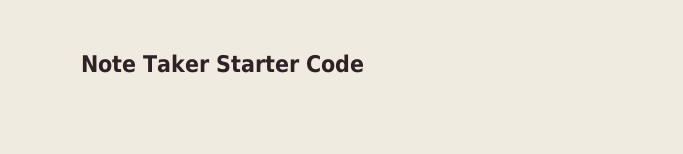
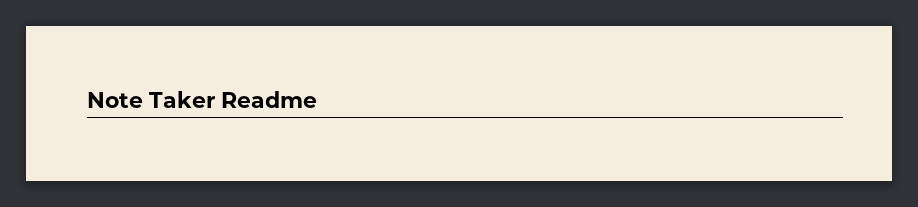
- Note Taker Starter Code
+ Note Taker Readme

